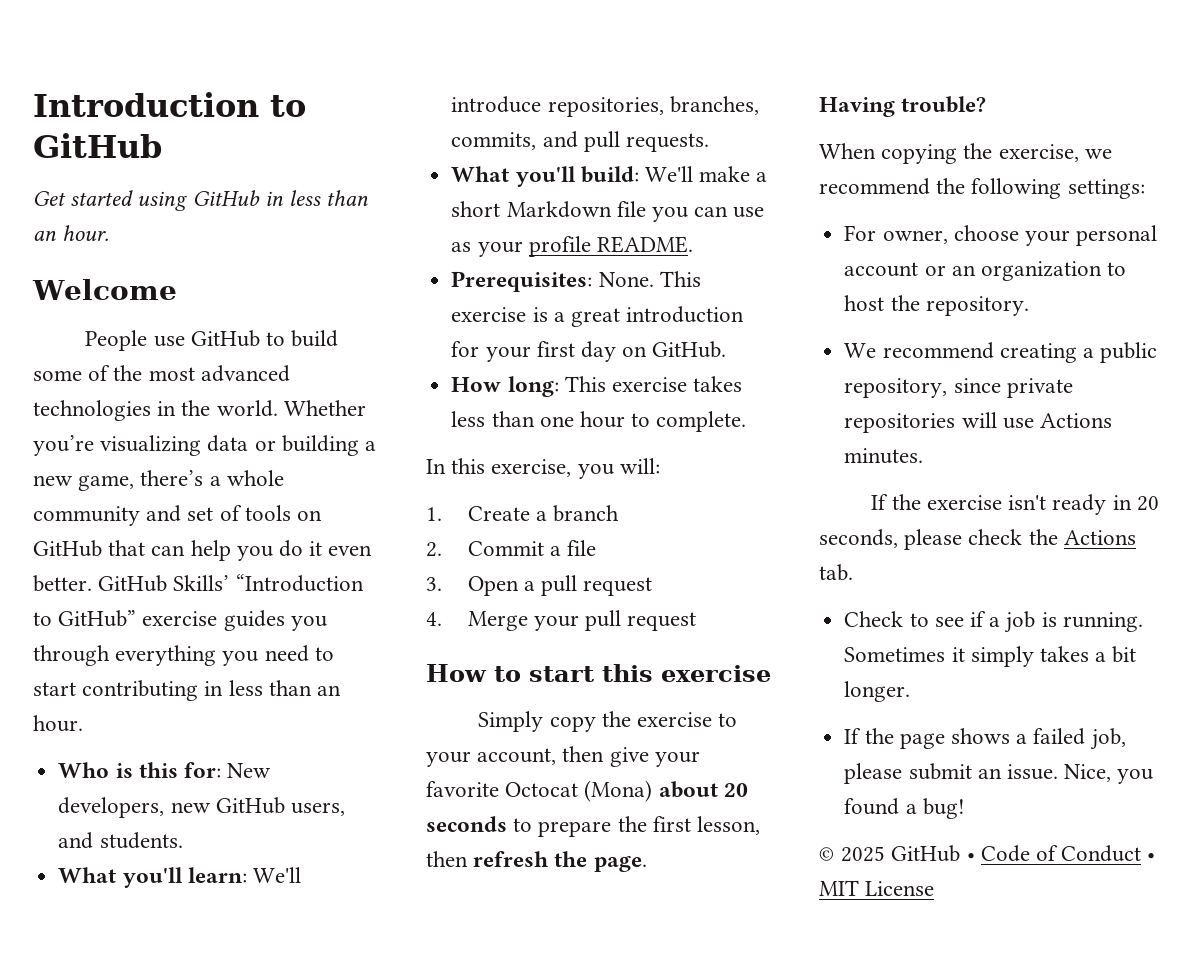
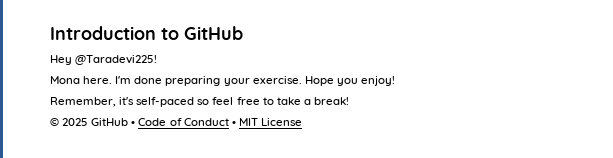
- Get started using GitHub in less than an hour.
- Welcome
- People use GitHub to build some of the most advanced technologies in the world. Whether you’re visualizing data or building a new game, there’s a whole community and set of tools on GitHub that can help you do it even better. GitHub Skills’ “Introduction to GitHub” exercise guides you through everything you need to start contributing in less than an hour.
- Who is this for: New developers, new GitHub users, and students.
- What you'll learn: We'll introduce repositories, branches, commits, and pull requests.
- What you'll build: We'll make a short Markdown file you can use as your profile README.
- Prerequisites: None. This exercise is a great introduction for your first day on GitHub.
- How long: This exercise takes less than one hour to complete.
- In this exercise, you will:
- 1. Create a branch
- 2. Commit a file
- 3. Open a pull request
- 4. Merge your pull request
- How to start this exercise
- Simply copy the exercise to your account, then give your favorite Octocat (Mona) about 20 seconds to prepare the first lesson, then refresh the page.
- Having trouble?
- When copying the exercise, we recommend the following settings:
- For owner, choose your personal account or an organization to host the repository.
- We recommend creating a public repository, since private repositories will use Actions minutes.
- If the exercise isn't ready in 20 seconds, please check the Actions tab.
- Check to see if a job is running. Sometimes it simply takes a bit longer.
- If the page shows a failed job, please submit an issue. Nice, you found a bug!
+ Hey @Taradevi225!
+ Mona here. I'm done preparing your exercise. Hope you enjoy!
+ Remember, it's self-paced so feel free to take a break!

